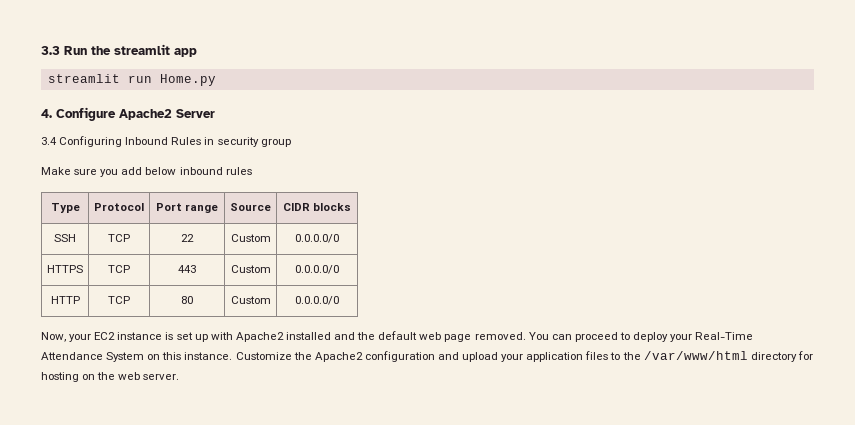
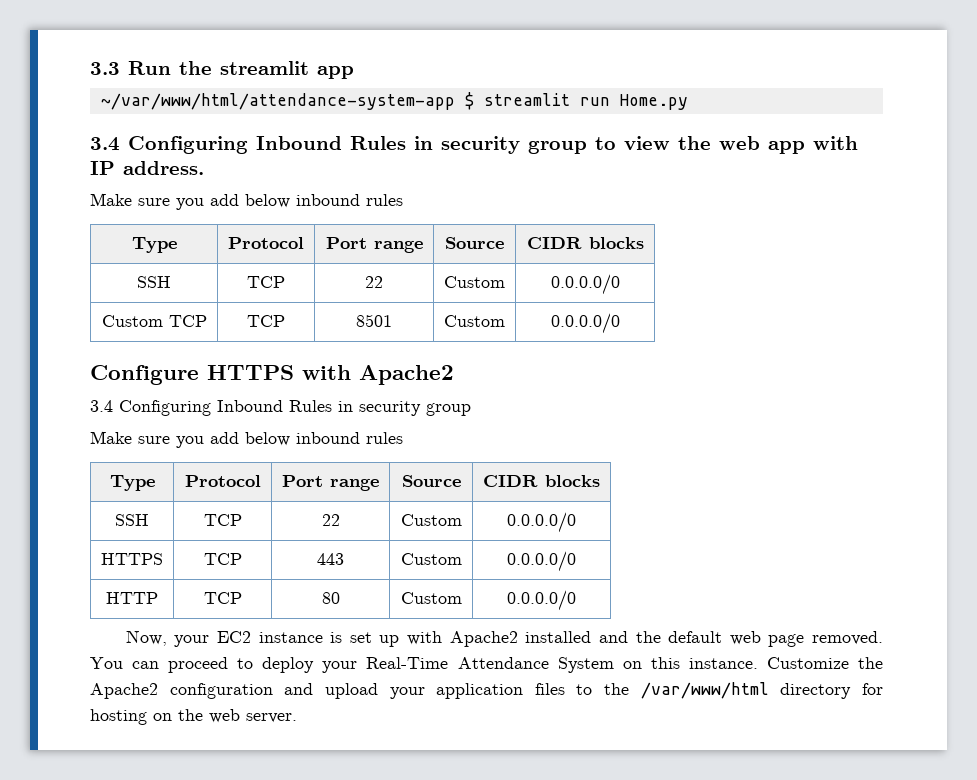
- streamlit run Home.py
+ ~/var/www/html/attendance-system-app $ streamlit run Home.py
- 4. Configure Apache2 Server
+ 3.4 Configuring Inbound Rules in security group to view the web app with IP address.
+ Make sure you add below inbound rules
+ Type | Protocol | Port range | Source | CIDR blocks
+ SSH | TCP | 22 | Custom | 0.0.0.0/0
+ Custom TCP | TCP | 8501 | Custom | 0.0.0.0/0
+ Configure HTTPS with Apache2

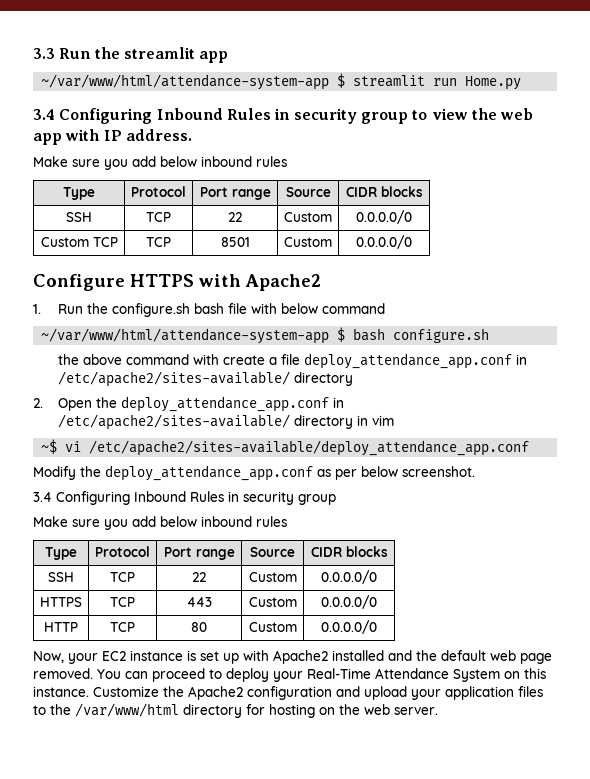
+ 1. Run the configure.sh bash file with below command
+ ~/var/www/html/attendance-system-app $ bash configure.sh
+ the above command with create a file deploy_attendance_app.conf in /etc/apache2/sites-available/ directory
+ 2. Open the deploy_attendance_app.conf in /etc/apache2/sites-available/ directory in vim
+ ~$ vi /etc/apache2/sites-available/deploy_attendance_app.conf
+ Modify the deploy_attendance_app.conf as per below screenshot.

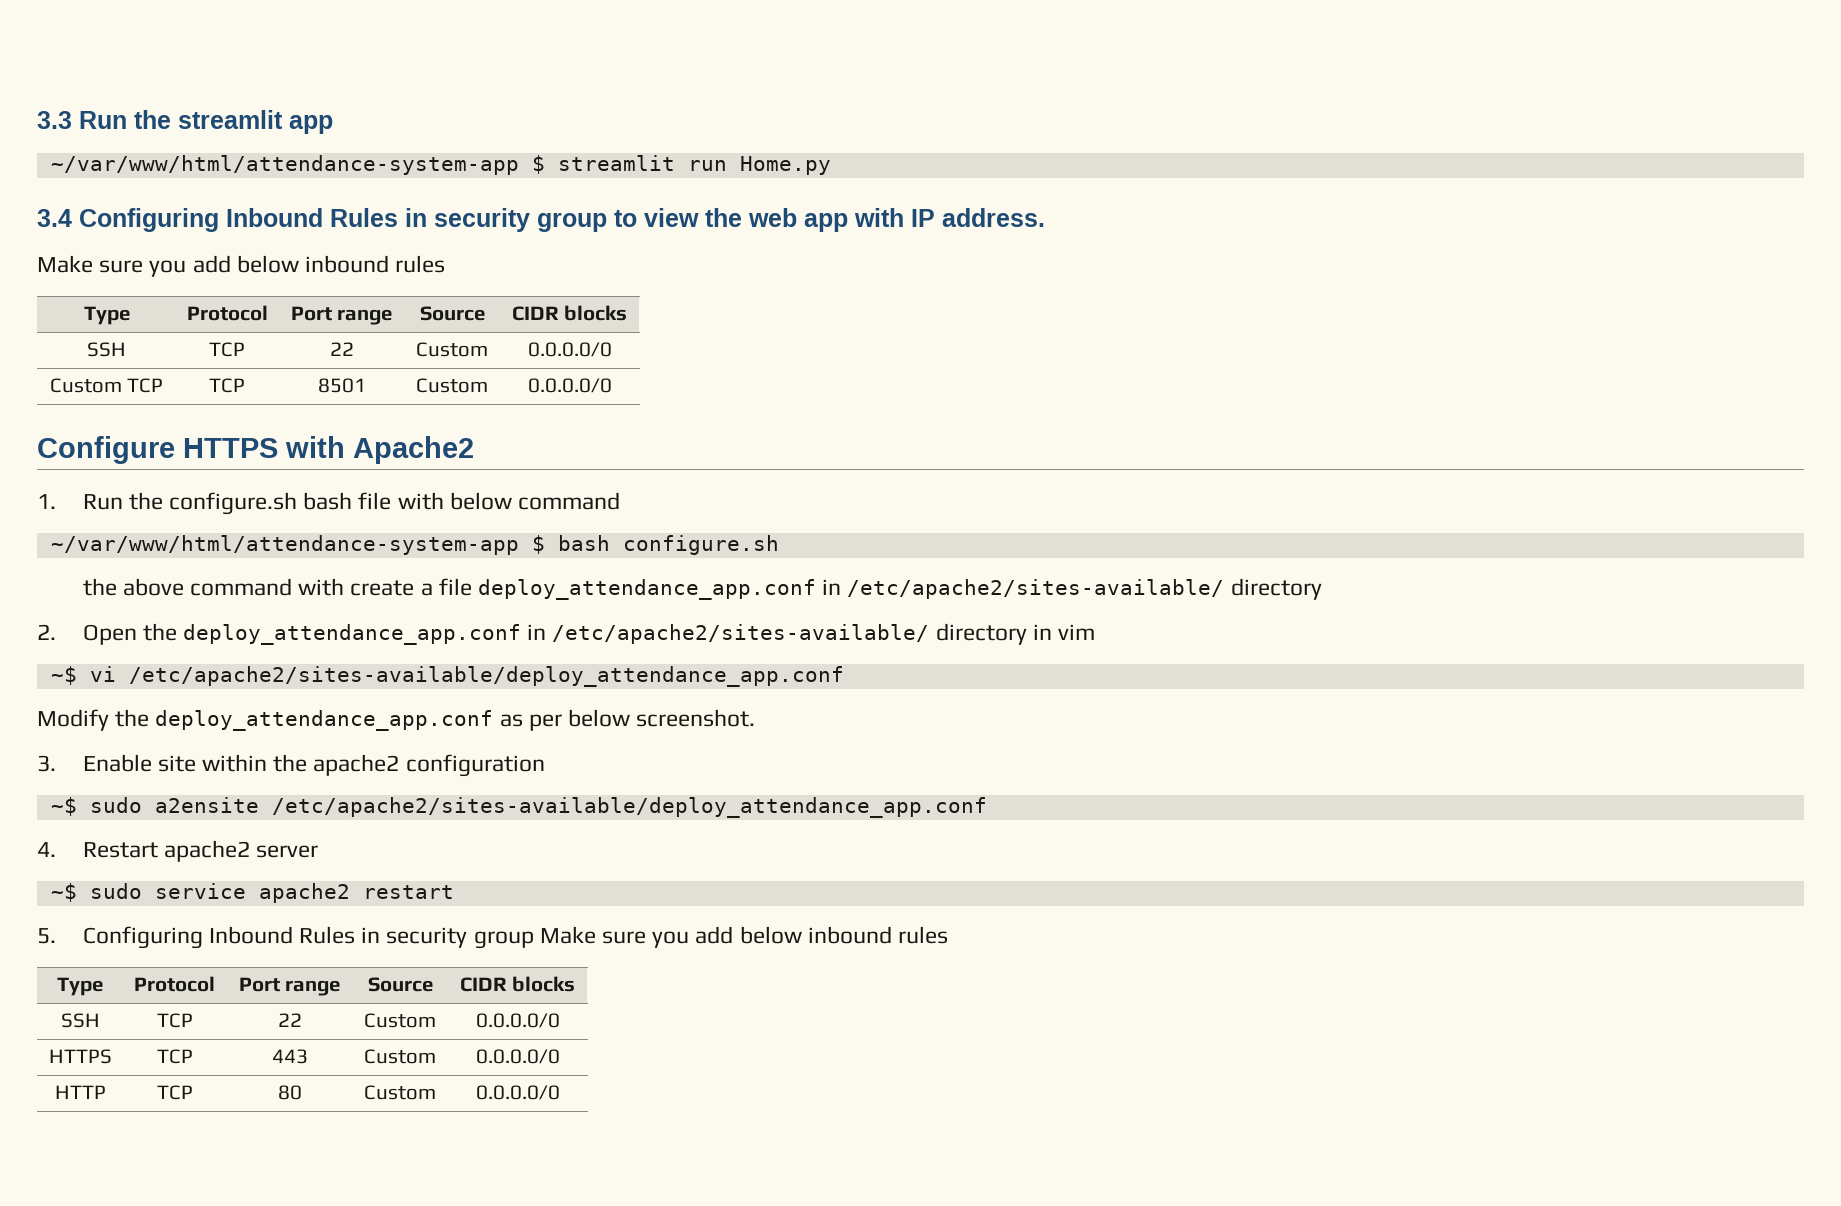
  Modify the deploy_attendance_app.conf as per below screenshot.
- 3.4 Configuring Inbound Rules in security group
- Make sure you add below inbound rules
+ 3. Enable site within the apache2 configuration
+ ~$ sudo a2ensite /etc/apache2/sites-available/deploy_attendance_app.conf
+ 4. Restart apache2 server
+ ~$ sudo service apache2 restart
+ 5. Configuring Inbound Rules in security group Make sure you add below inbound rules
- Now, your EC2 instance is set up with Apache2 installed and the default web page removed. You can proceed to deploy your Real-Time Attendance System on this instance. Customize the Apache2 configuration and upload your application files to the /var/www/html directory for hosting on the web server.

